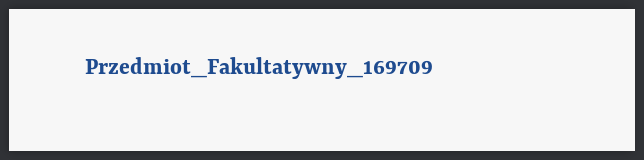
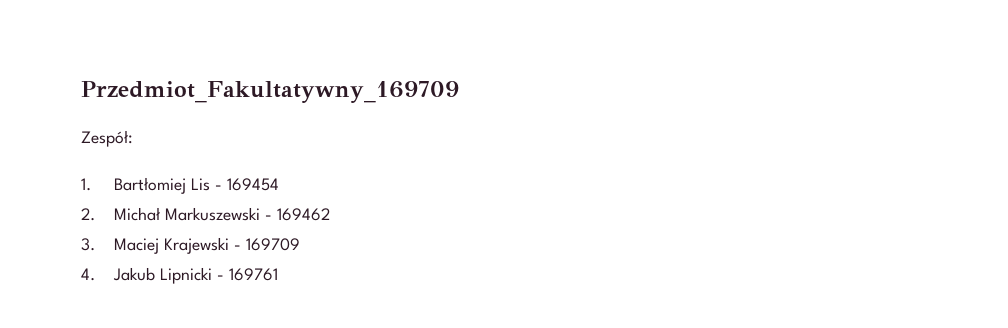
+ Zespół:
+ 1. Bartłomiej Lis - 169454
+ 2. Michał Markuszewski - 169462
+ 3. Maciej Krajewski - 169709
+ 4. Jakub Lipnicki - 169761

